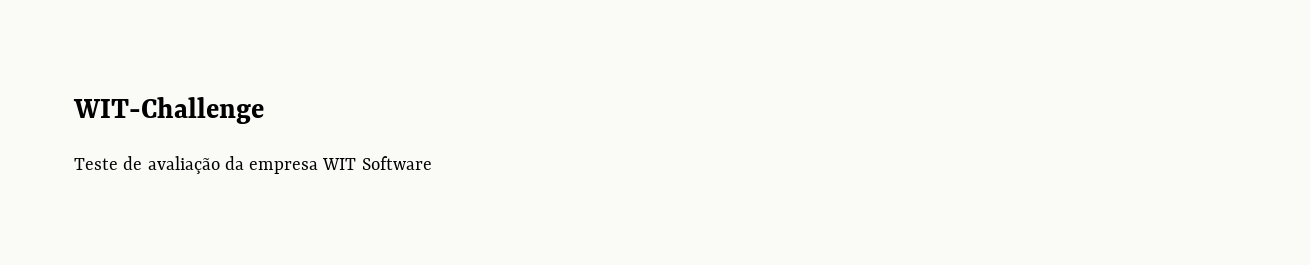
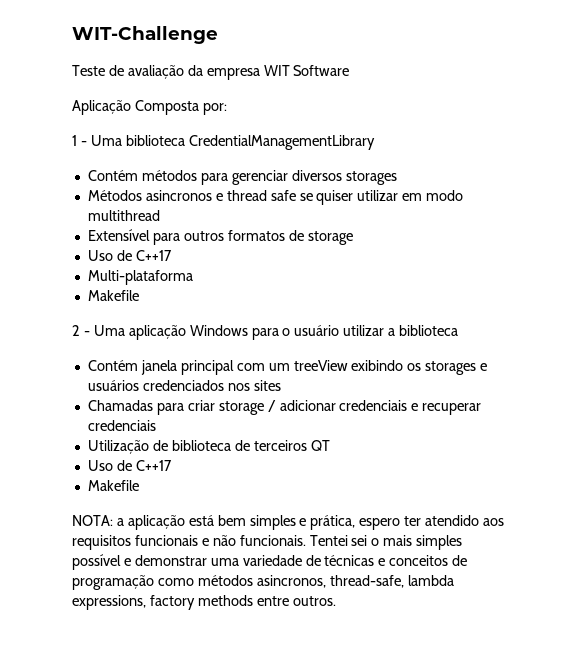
+ Aplicação Composta por:
+ 1 - Uma biblioteca CredentialManagementLibrary
+ Contém métodos para gerenciar diversos storages
+ Métodos asincronos e thread safe se quiser utilizar em modo multithread
+ Extensível para outros formatos de storage
+ Uso de C++17
+ Multi-plataforma
+ Makefile
+ 2 - Uma aplicação Windows para o usuário utilizar a biblioteca
+ Contém janela principal com um treeView exibindo os storages e usuários credenciados nos sites
+ Chamadas para criar storage / adicionar credenciais e recuperar credenciais
+ Utilização de biblioteca de terceiros QT
+ Uso de C++17
+ Makefile
+ NOTA: a aplicação está bem simples e prática, espero ter atendido aos requisitos funcionais e não funcionais. Tentei sei o mais simples possível e demonstrar uma variedade de técnicas e conceitos de programação como métodos asincronos, thread-safe, lambda expressions, factory methods entre outros.

